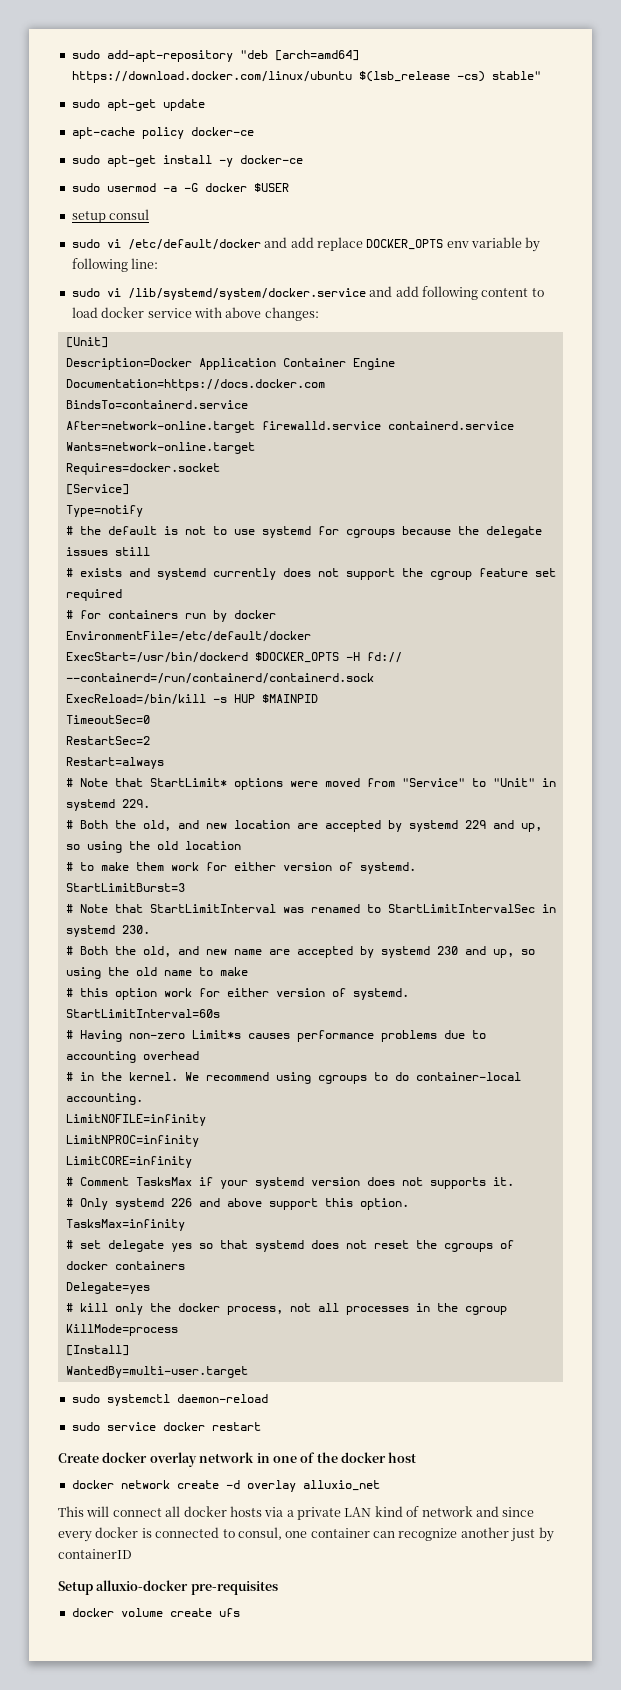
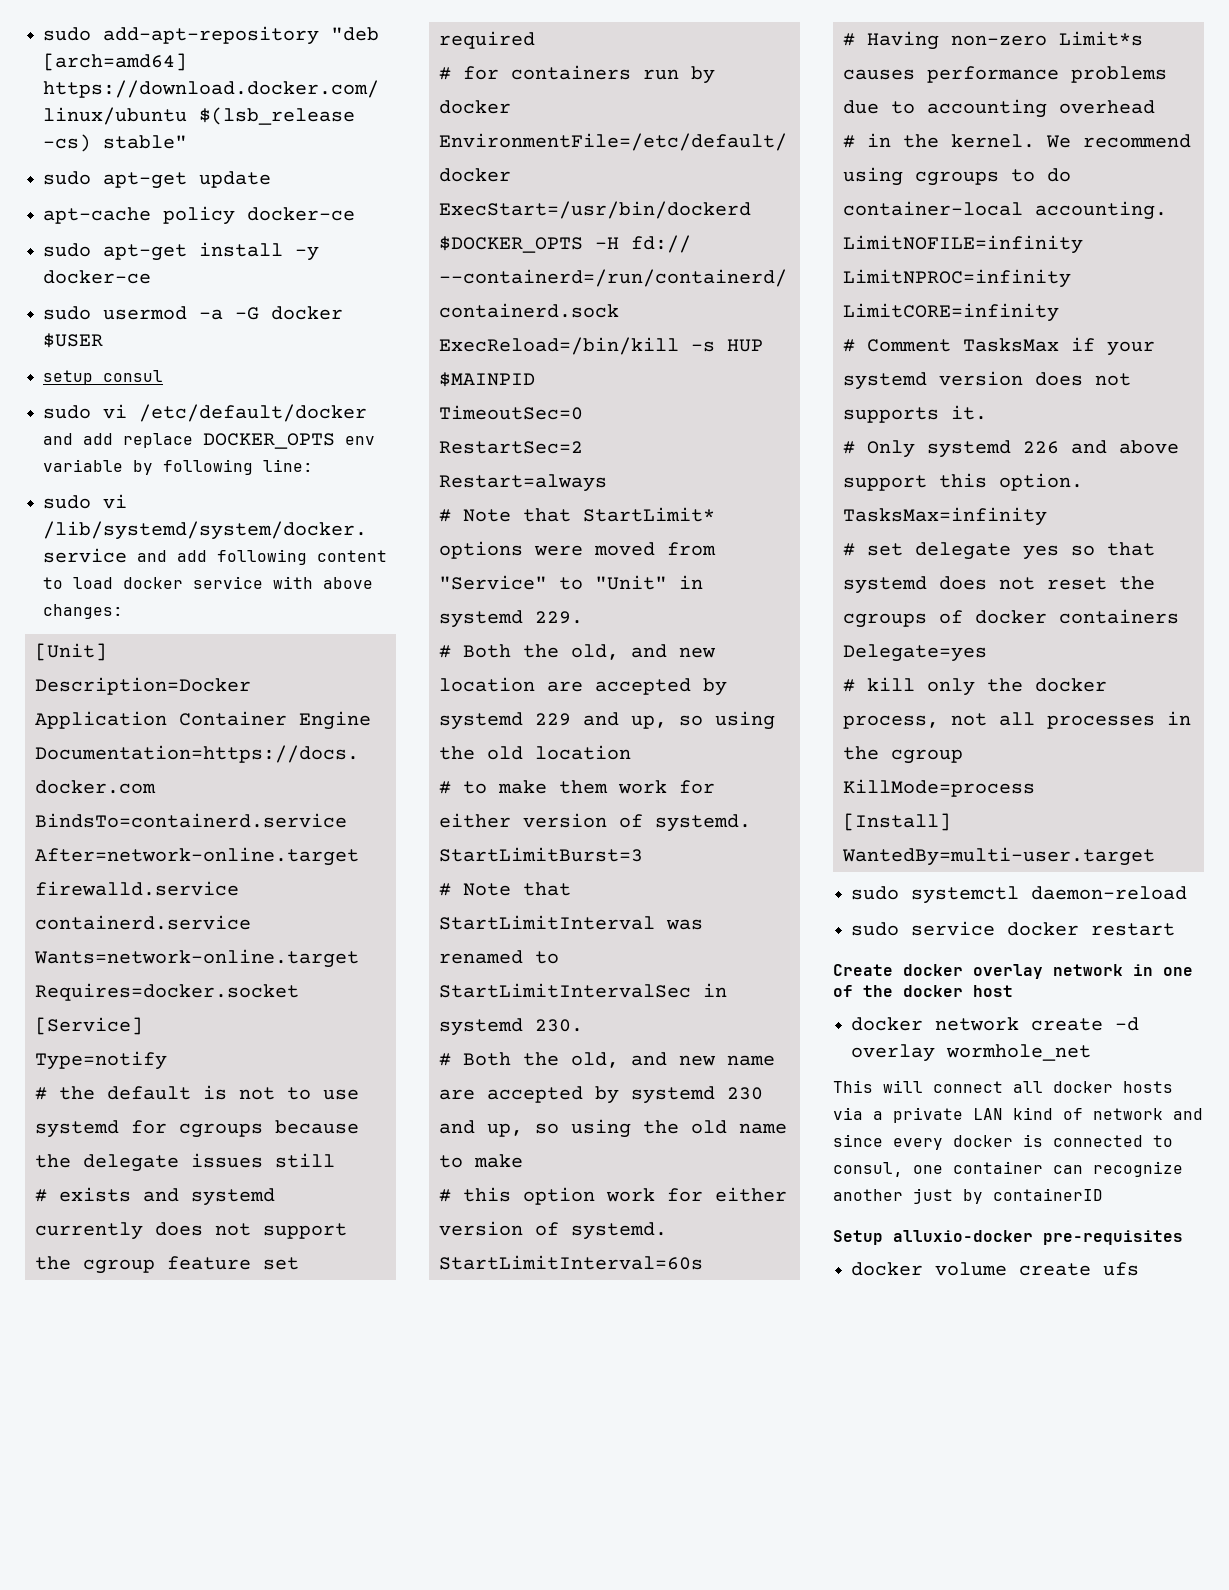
- docker network create -d overlay alluxio_net
+ docker network create -d overlay wormhole_net

